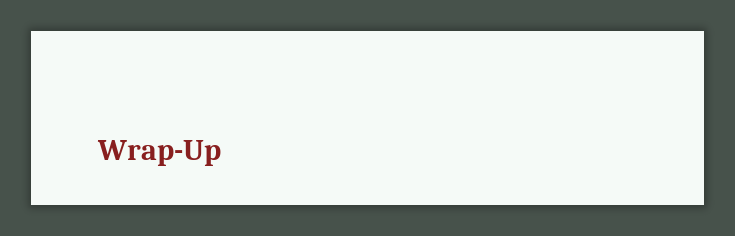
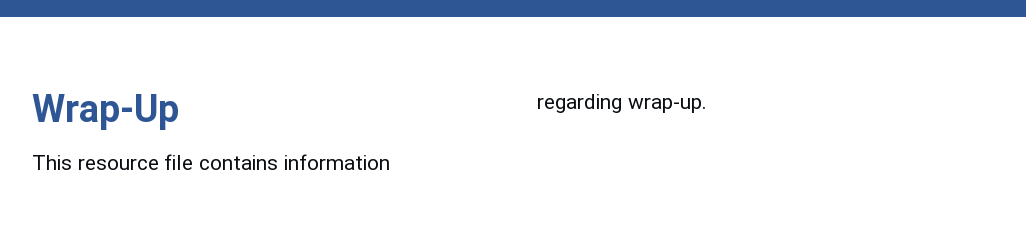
+ This resource file contains information regarding wrap-up.

